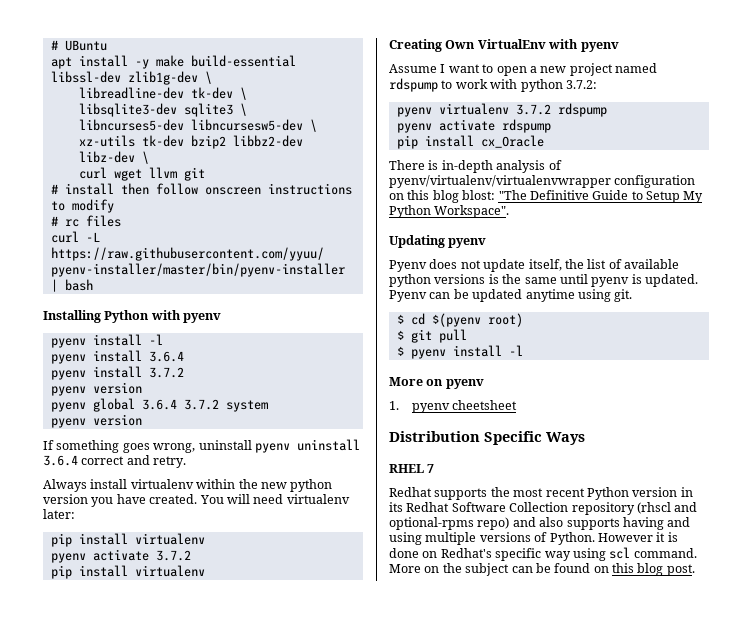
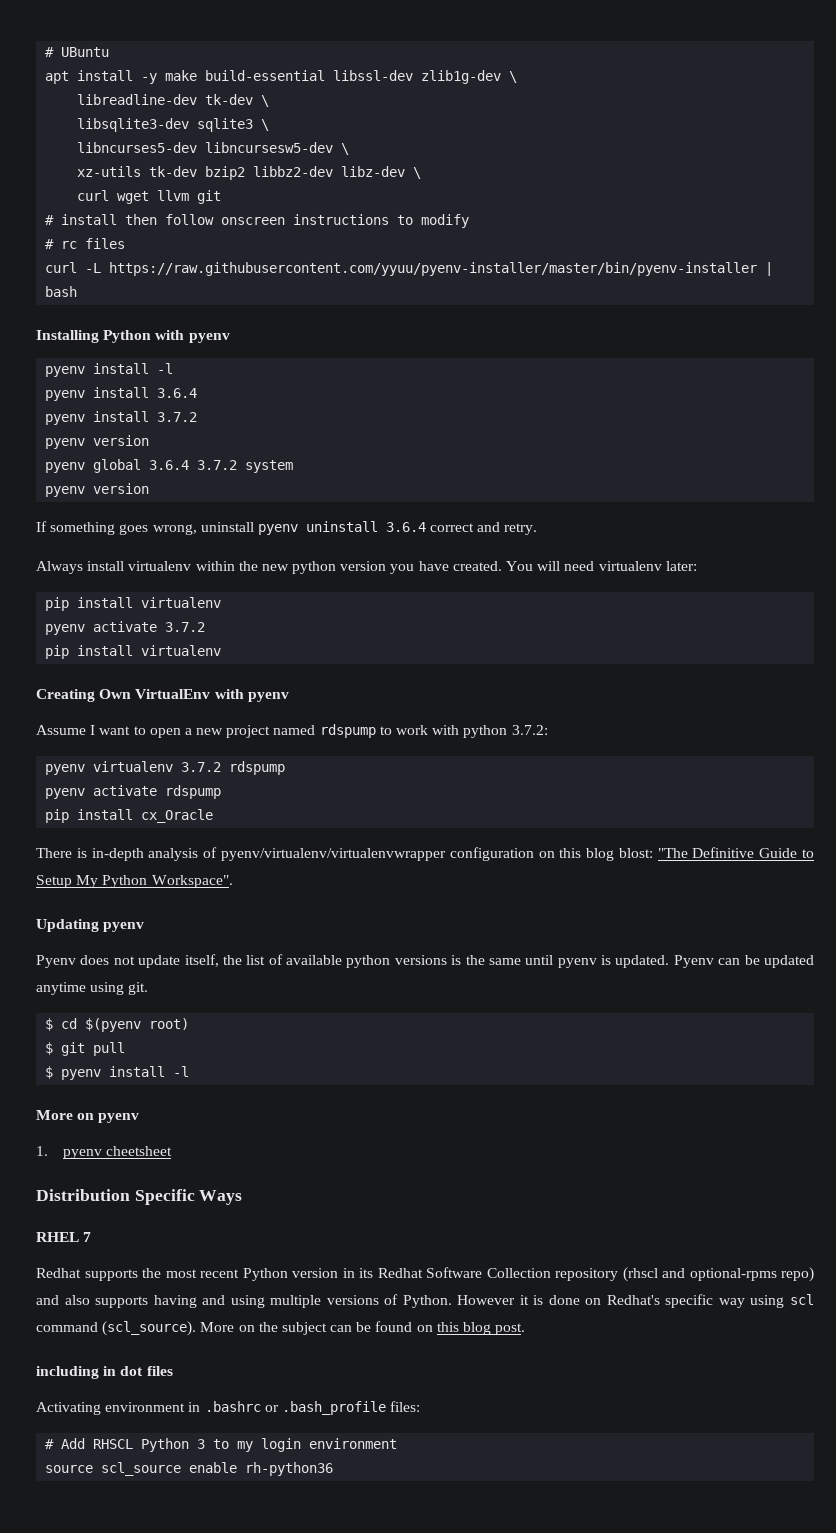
- However it is done on Redhat's specific way using scl command.
+ However it is done on Redhat's specific way using scl command (scl_source).
+ including in dot files
+ Activating environment in .bashrc or .bash_profile files:
+ # Add RHSCL Python 3 to my login environment
+ source scl_source enable rh-python36

